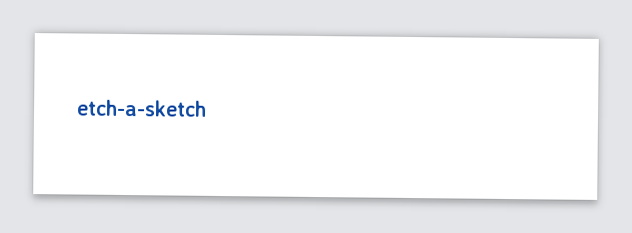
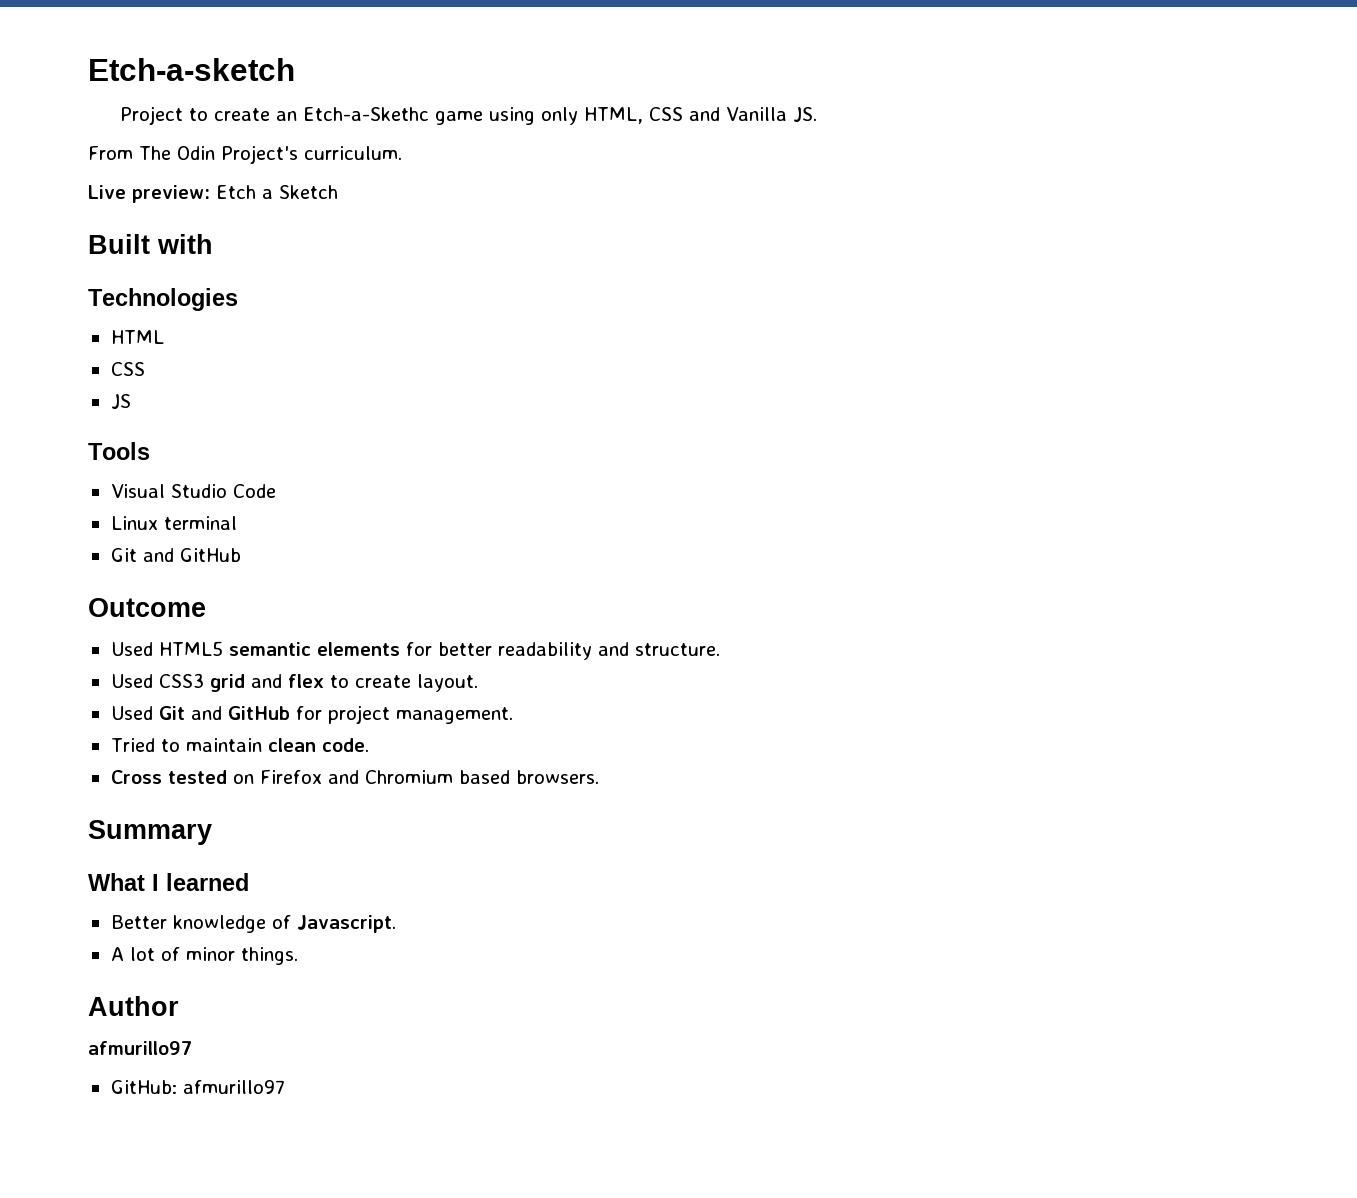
- etch-a-sketch
+ Etch-a-sketch
+ Project to create an Etch-a-Skethc game using only HTML, CSS and Vanilla JS.
+ From The Odin Project's curriculum.
+ Live preview: Etch a Sketch
+ Built with
+ Technologies
+ HTML
+ CSS
+ JS
+ Tools
+ Visual Studio Code
+ Linux terminal
+ Git and GitHub
+ Outcome
+ Used HTML5 semantic elements for better readability and structure.
+ Used CSS3 grid and flex to create layout.
+ Used Git and GitHub for project management.
+ Tried to maintain clean code.
+ Cross tested on Firefox and Chromium based browsers.
+ Summary
+ What I learned
+ Better knowledge of Javascript.
+ A lot of minor things.
+ Author
+ afmurillo97
+ GitHub: afmurillo97

